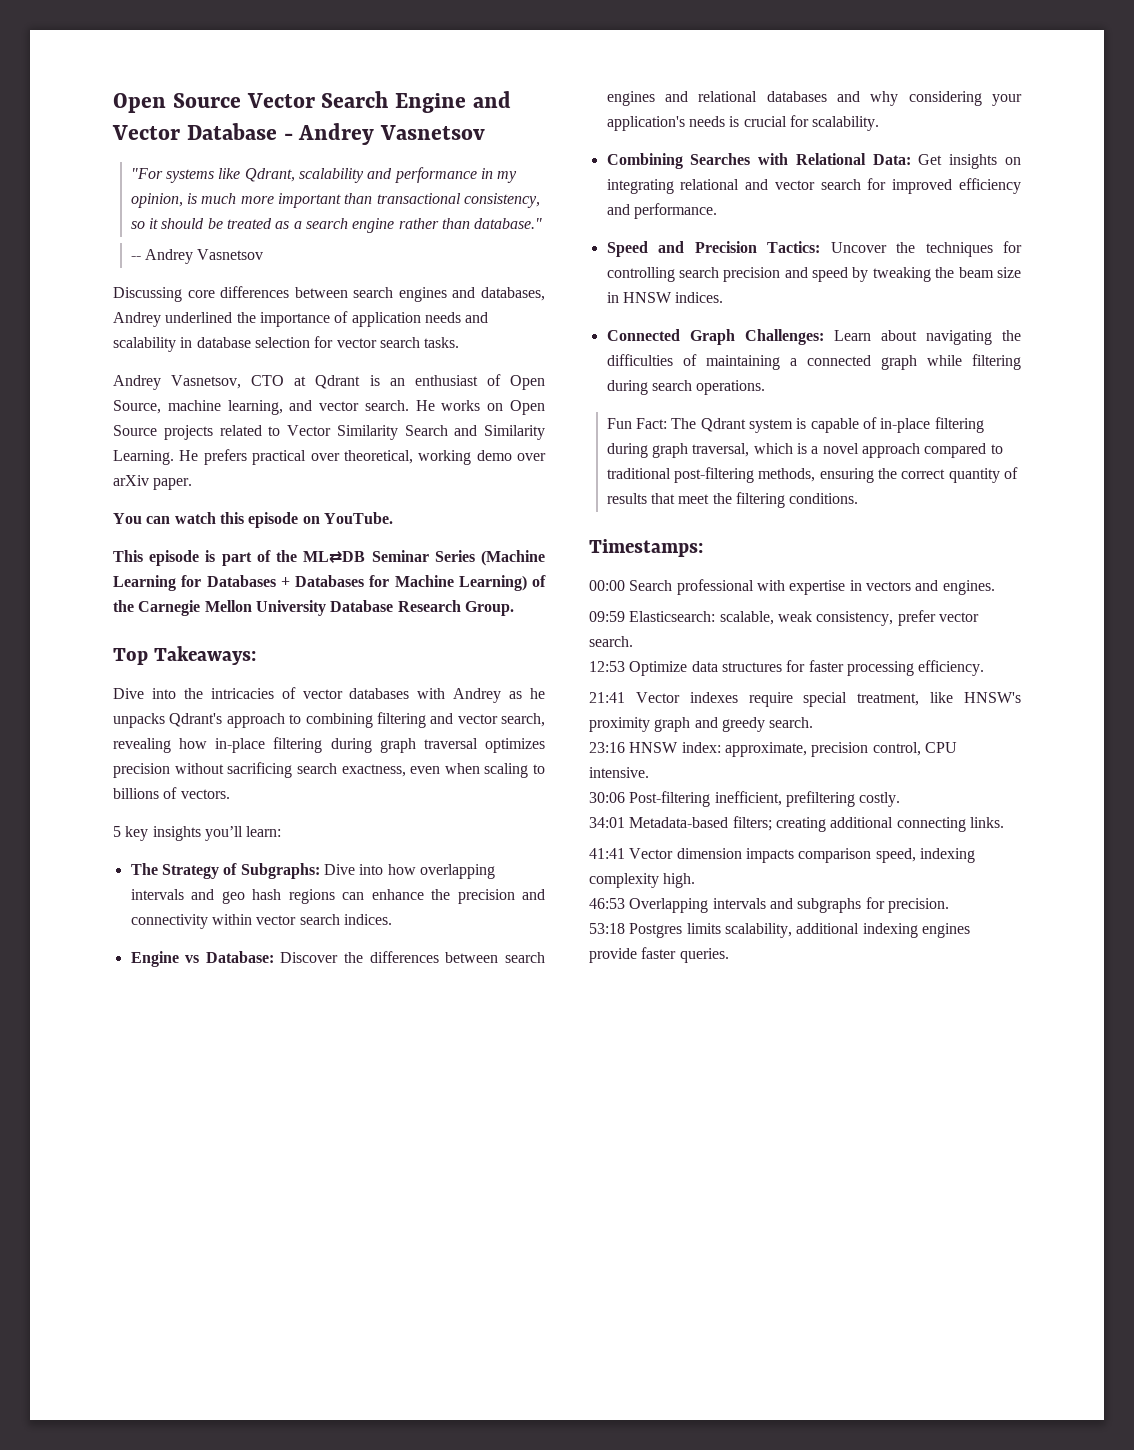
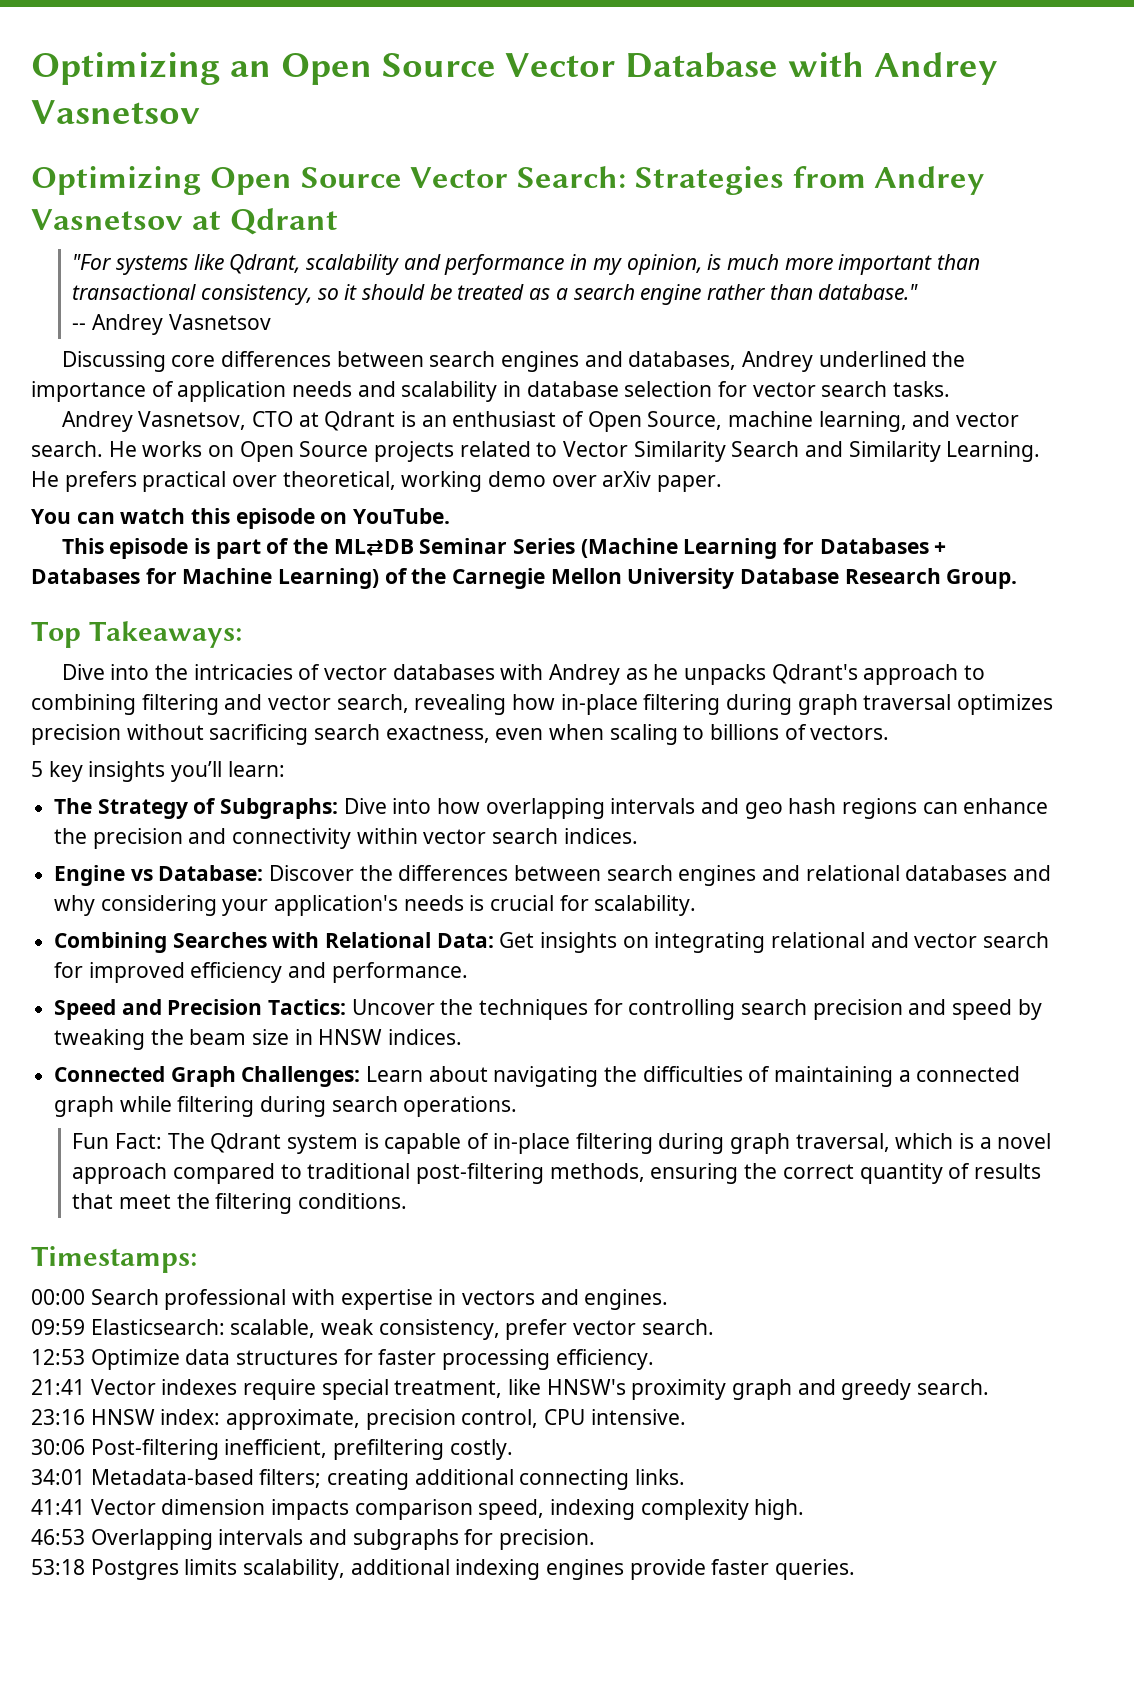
- Open Source Vector Search Engine and Vector Database - Andrey Vasnetsov
+ Optimizing an Open Source Vector Database with Andrey Vasnetsov
+ Optimizing Open Source Vector Search: Strategies from Andrey Vasnetsov at Qdrant

